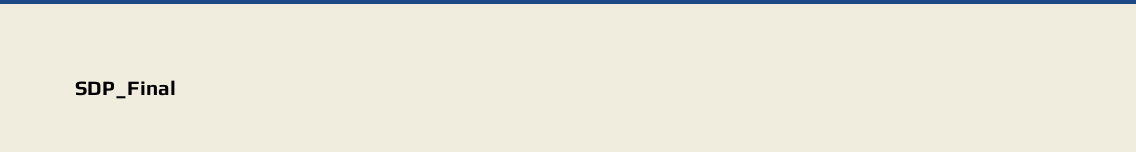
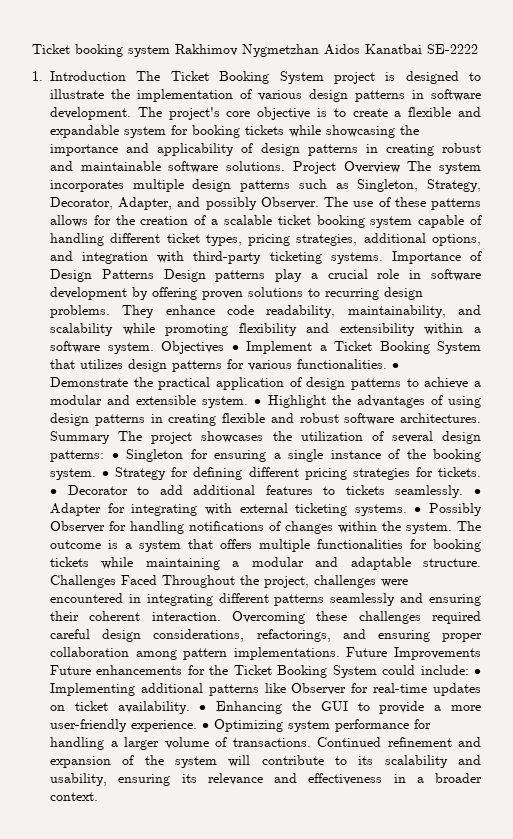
- SDP_Final
+ Ticket booking system Rakhimov Nygmetzhan Aidos Kanatbai SE-2222
+ 1. Introduction The Ticket Booking System project is designed to illustrate the implementation of various design patterns in software development. The project's core objective is to create a flexible and expandable system for booking tickets while showcasing the importance and applicability of design patterns in creating robust and maintainable software solutions. Project Overview The system incorporates multiple design patterns such as Singleton, Strategy, Decorator, Adapter, and possibly Observer. The use of these patterns allows for the creation of a scalable ticket booking system capable of handling different ticket types, pricing strategies, additional options, and integration with third-party ticketing systems. Importance of Design Patterns Design patterns play a crucial role in software development by offering proven solutions to recurring design problems. They enhance code readability, maintainability, and scalability while promoting flexibility and extensibility within a software system. Objectives • Implement a Ticket Booking System that utilizes design patterns for various functionalities. • Demonstrate the practical application of design patterns to achieve a modular and extensible system. • Highlight the advantages of using design patterns in creating flexible and robust software architectures. Summary The project showcases the utilization of several design patterns: • Singleton for ensuring a single instance of the booking system. • Strategy for defining different pricing strategies for tickets. • Decorator to add additional features to tickets seamlessly. • Adapter for integrating with external ticketing systems. • Possibly Observer for handling notifications of changes within the system. The outcome is a system that offers multiple functionalities for booking tickets while maintaining a modular and adaptable structure. Challenges Faced Throughout the project, challenges were encountered in integrating different patterns seamlessly and ensuring their coherent interaction. Overcoming these challenges required careful design considerations, refactorings, and ensuring proper collaboration among pattern implementations. Future Improvements Future enhancements for the Ticket Booking System could include: • Implementing additional patterns like Observer for real-time updates on ticket availability. • Enhancing the GUI to provide a more user-friendly experience. • Optimizing system performance for handling a larger volume of transactions. Continued refinement and expansion of the system will contribute to its scalability and usability, ensuring its relevance and effectiveness in a broader context.

